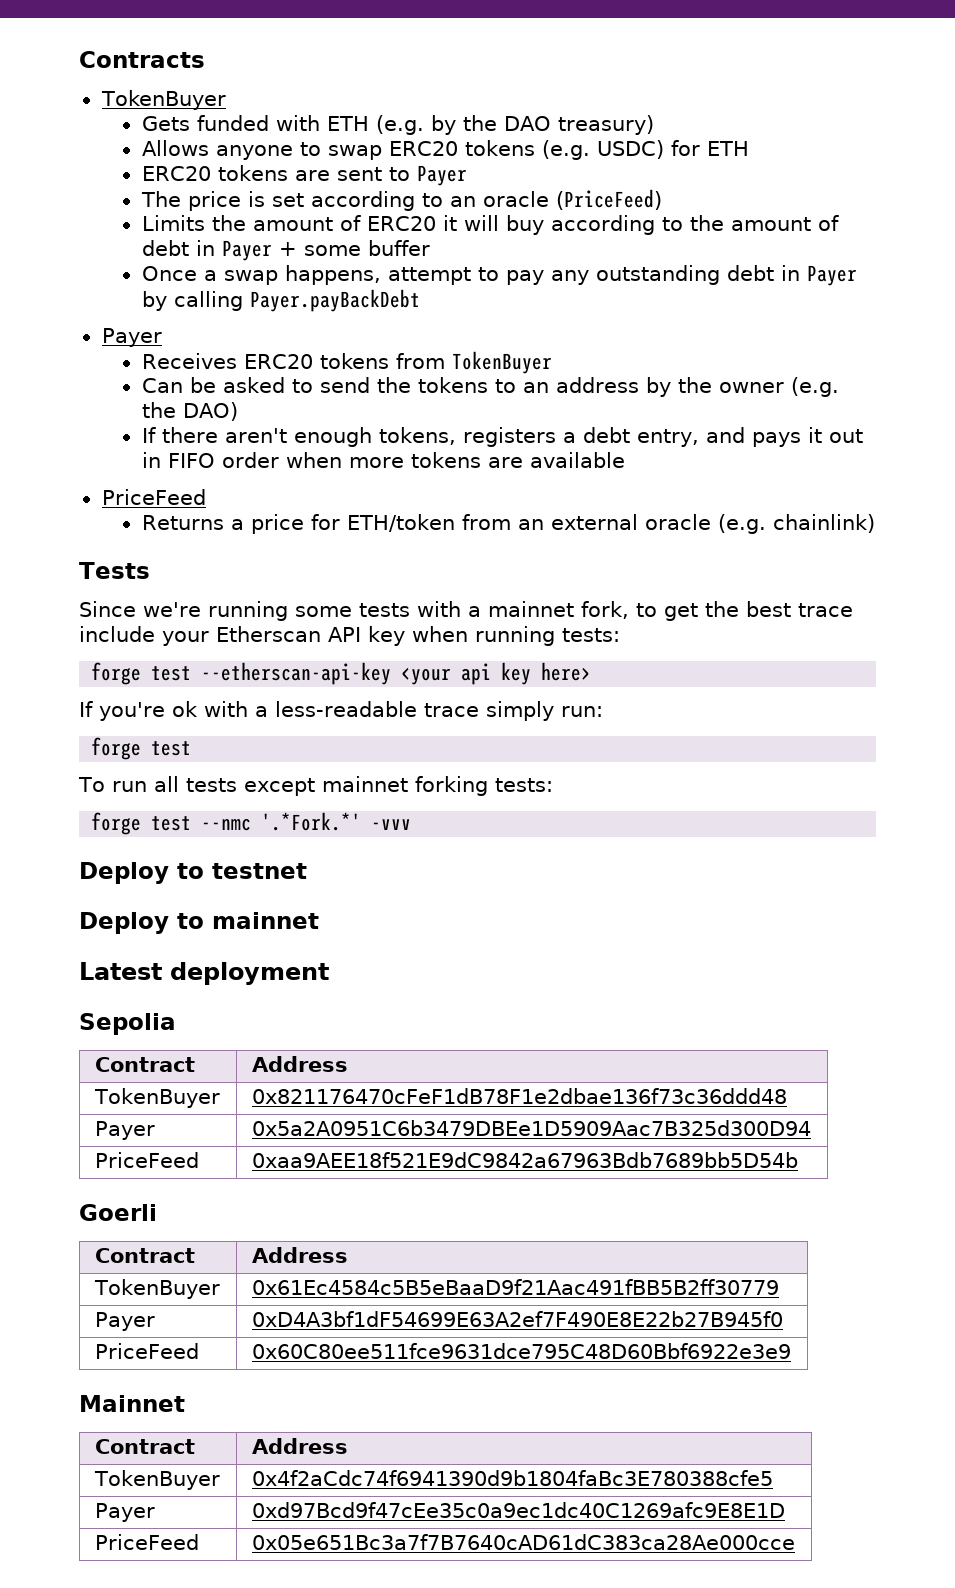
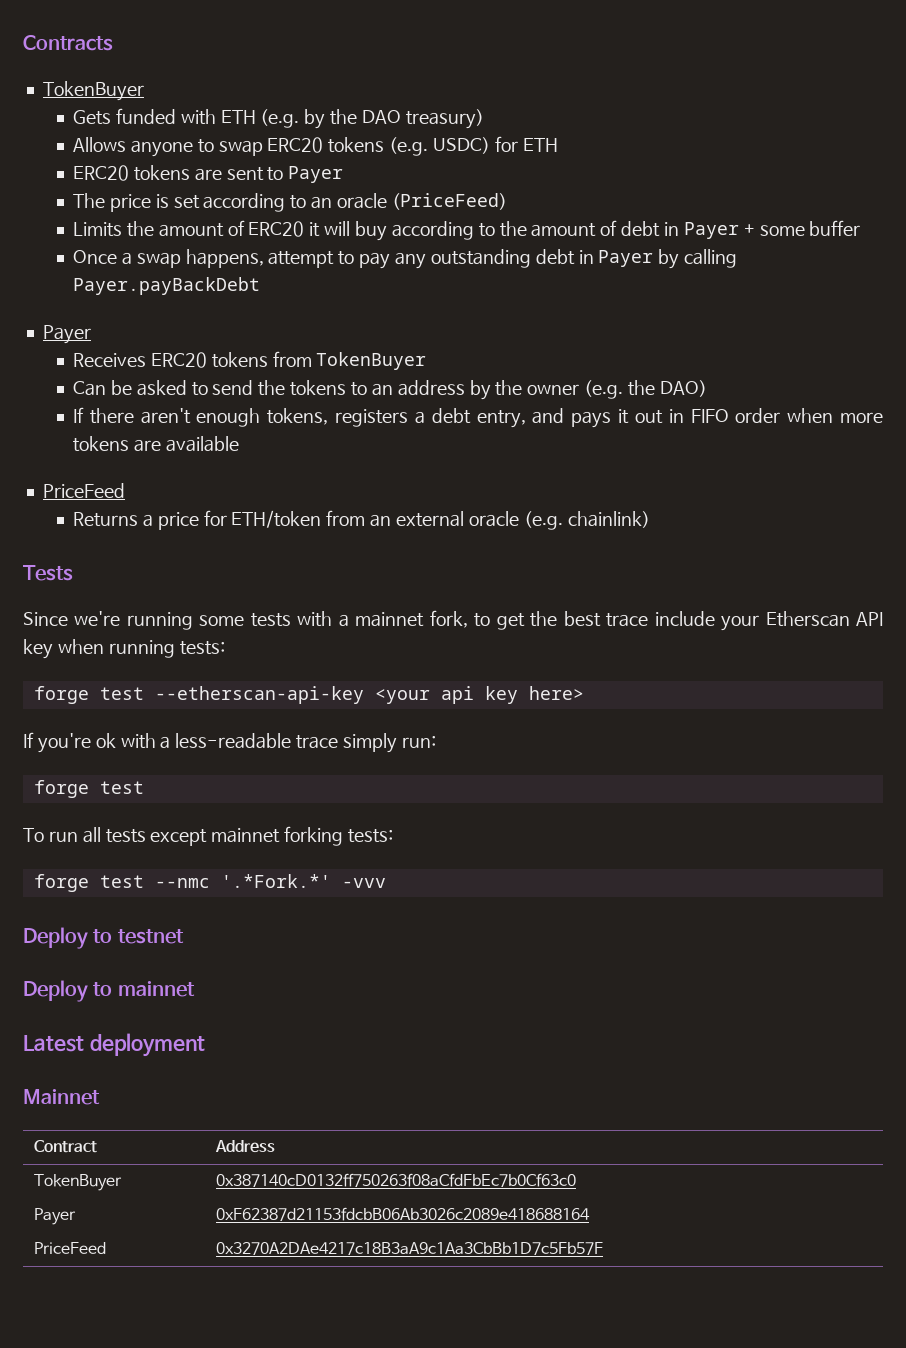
- Sepolia
- Contract | Address
- TokenBuyer | 0x821176470cFeF1dB78F1e2dbae136f73c36ddd48
- Payer | 0x5a2A0951C6b3479DBEe1D5909Aac7B325d300D94
- PriceFeed | 0xaa9AEE18f521E9dC9842a67963Bdb7689bb5D54b
- Goerli
- Contract | Address
- TokenBuyer | 0x61Ec4584c5B5eBaaD9f21Aac491fBB5B2ff30779
- Payer | 0xD4A3bf1dF54699E63A2ef7F490E8E22b27B945f0
- PriceFeed | 0x60C80ee511fce9631dce795C48D60Bbf6922e3e9
- TokenBuyer | 0x4f2aCdc74f6941390d9b1804faBc3E780388cfe5
- Payer | 0xd97Bcd9f47cEe35c0a9ec1dc40C1269afc9E8E1D
- PriceFeed | 0x05e651Bc3a7f7B7640cAD61dC383ca28Ae000cce
+ TokenBuyer | 0x387140cD0132ff750263f08aCfdFbEc7b0Cf63c0
+ Payer | 0xF62387d21153fdcbB06Ab3026c2089e418688164
+ PriceFeed | 0x3270A2DAe4217c18B3aA9c1Aa3CbBb1D7c5Fb57F

